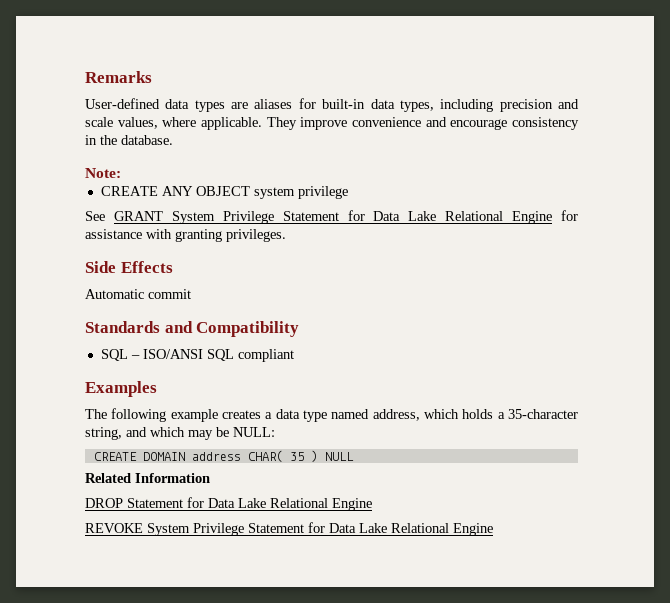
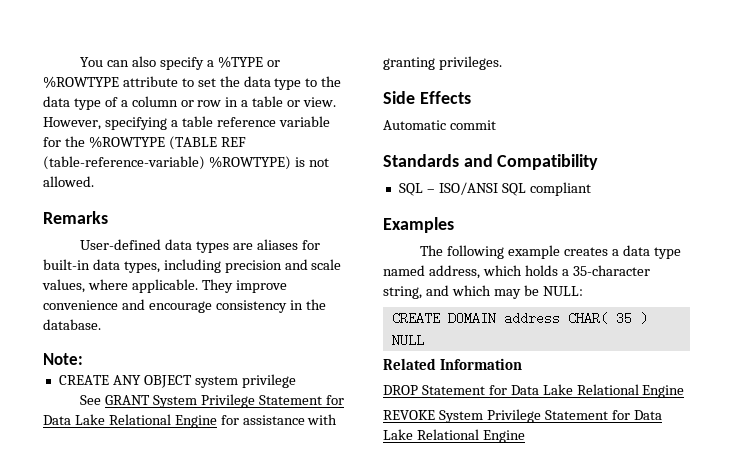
+ You can also specify a %TYPE or %ROWTYPE attribute to set the data type to the data type of a column or row in a table or view. However, specifying a table reference variable for the %ROWTYPE (TABLE REF (table-reference-variable) %ROWTYPE) is not allowed.

